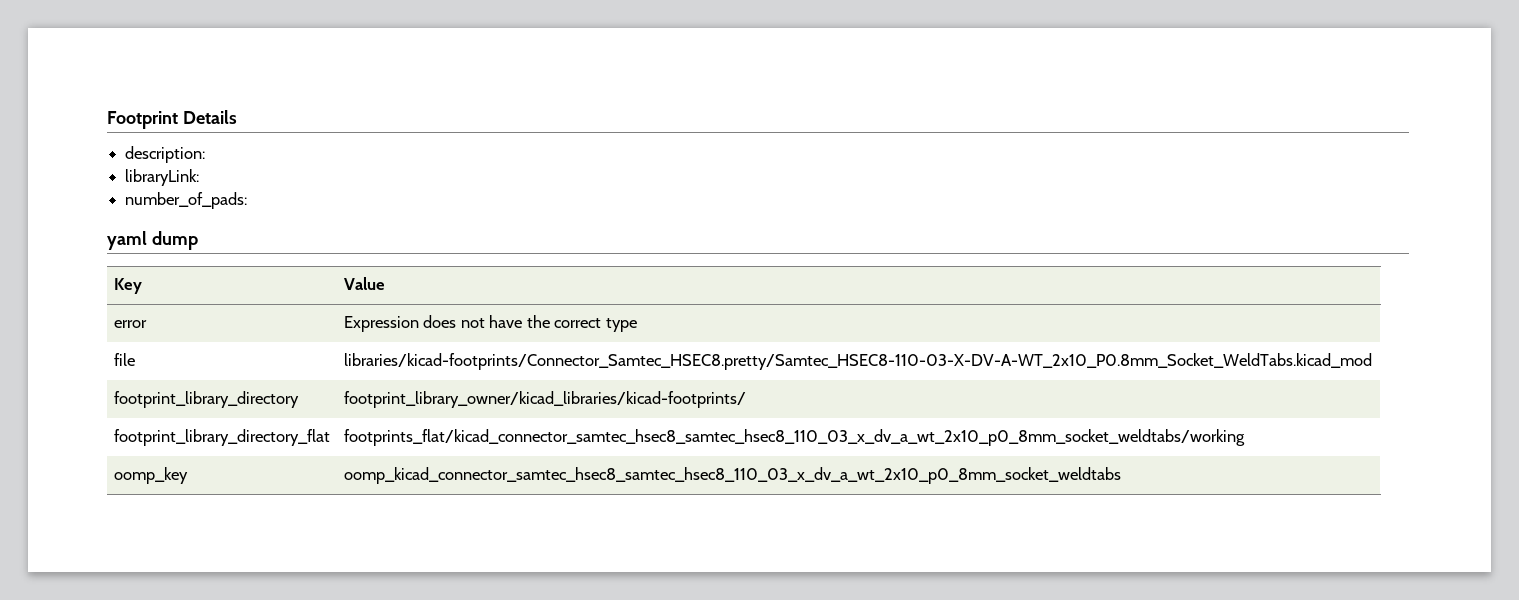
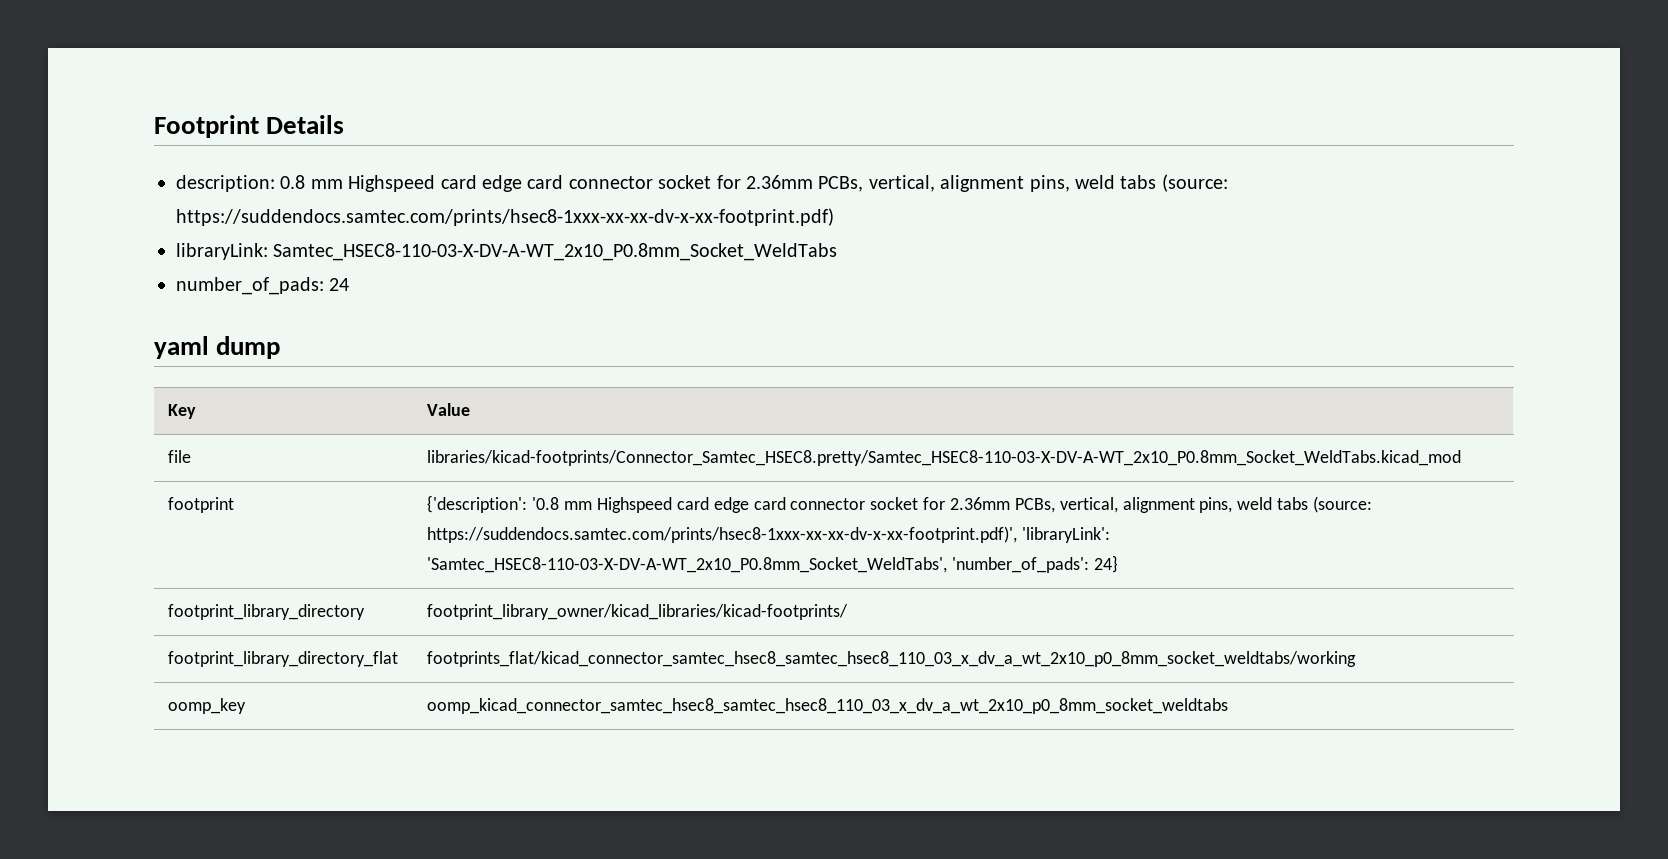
- description:
+ description: 0.8 mm Highspeed card edge card connector socket for 2.36mm PCBs, vertical, alignment pins, weld tabs (source: https://suddendocs.samtec.com/prints/hsec8-1xxx-xx-xx-dv-x-xx-footprint.pdf)
- libraryLink:
+ libraryLink: Samtec_HSEC8-110-03-X-DV-A-WT_2x10_P0.8mm_Socket_WeldTabs
- number_of_pads:
+ number_of_pads: 24
- error | Expression does not have the correct type
  file | libraries/kicad-footprints/Connector_Samtec_HSEC8.pretty/Samtec_HSEC8-110-03-X-DV-A-WT_2x10_P0.8mm_Socket_WeldTabs.kicad_mod
+ footprint | {'description': '0.8 mm Highspeed card edge card connector socket for 2.36mm PCBs, vertical, alignment pins, weld tabs (source: https://suddendocs.samtec.com/prints/hsec8-1xxx-xx-xx-dv-x-xx-footprint.pdf)', 'libraryLink': 'Samtec_HSEC8-110-03-X-DV-A-WT_2x10_P0.8mm_Socket_WeldTabs', 'number_of_pads': 24}

